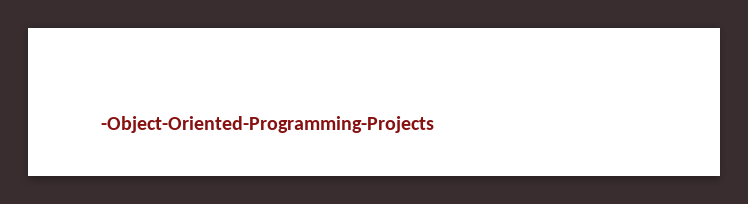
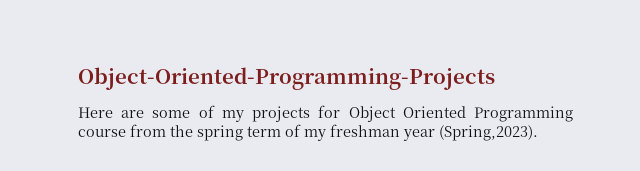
- -Object-Oriented-Programming-Projects
+ Object-Oriented-Programming-Projects
+ Here are some of my projects for Object Oriented Programming course from the spring term of my freshman year (Spring,2023).

